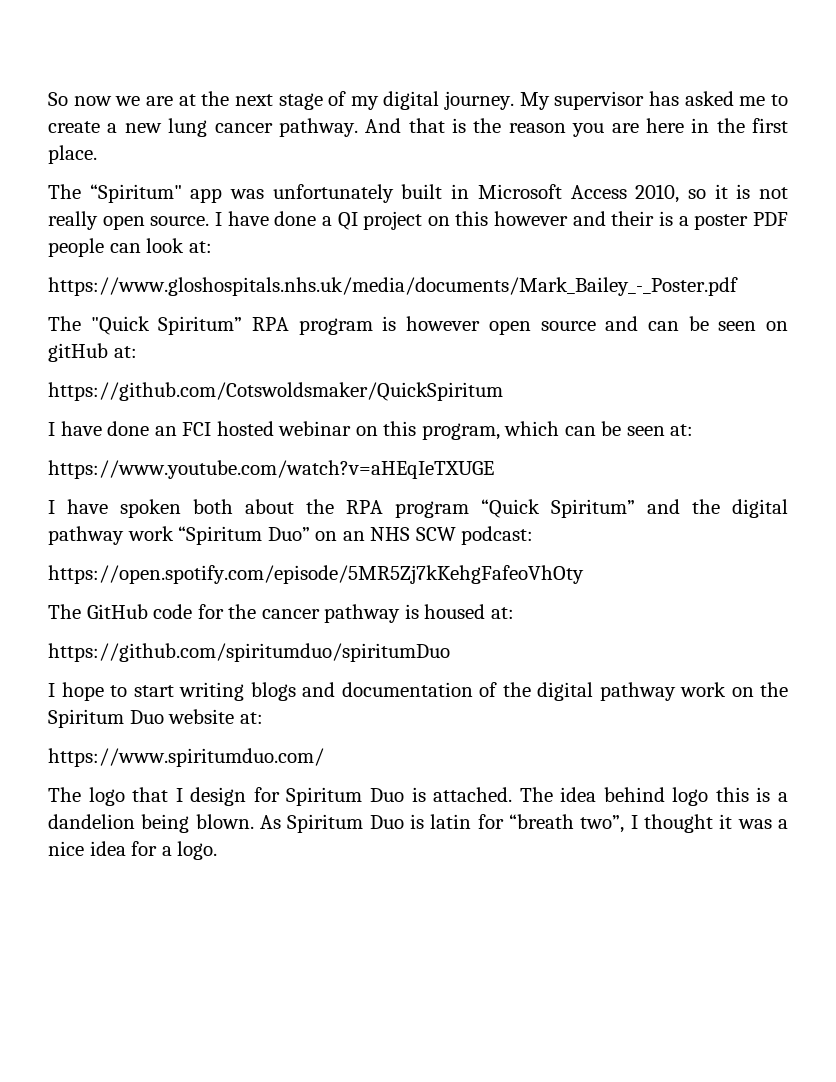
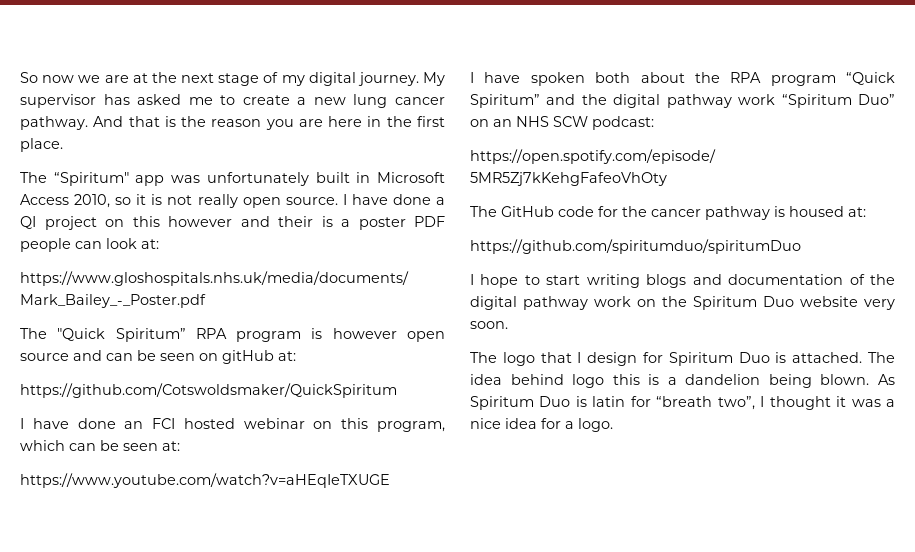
- I hope to start writing blogs and documentation of the digital pathway work on the Spiritum Duo website at:
- https://www.spiritumduo.com/
+ I hope to start writing blogs and documentation of the digital pathway work on the Spiritum Duo website very soon.

